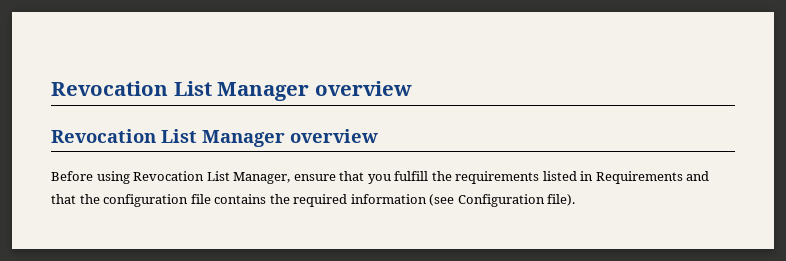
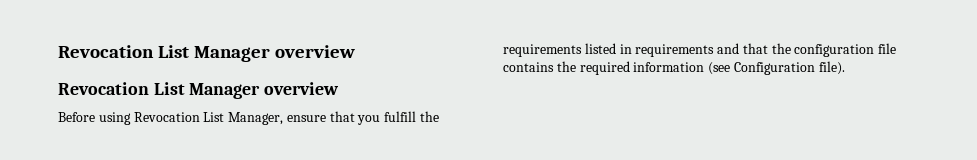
- Before using Revocation List Manager, ensure that you fulfill the requirements listed in Requirements and that the configuration file contains the required information (see Configuration file).
+ Before using Revocation List Manager, ensure that you fulfill the requirements listed in requirements and that the configuration file contains the required information (see Configuration file).

